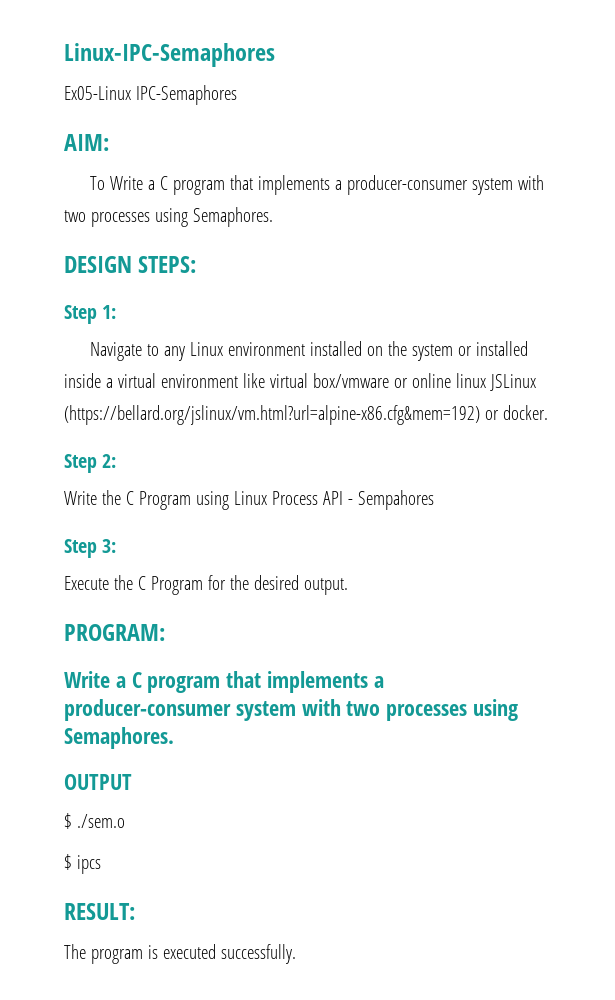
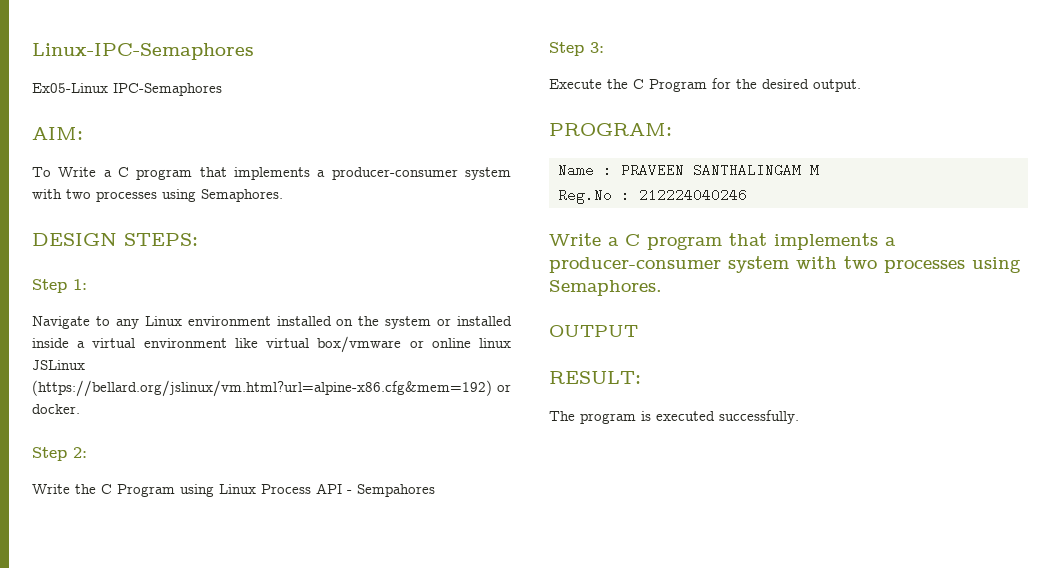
+ Name : PRAVEEN SANTHALINGAM M
+ Reg.No : 212224040246
- $ ./sem.o
- $ ipcs

